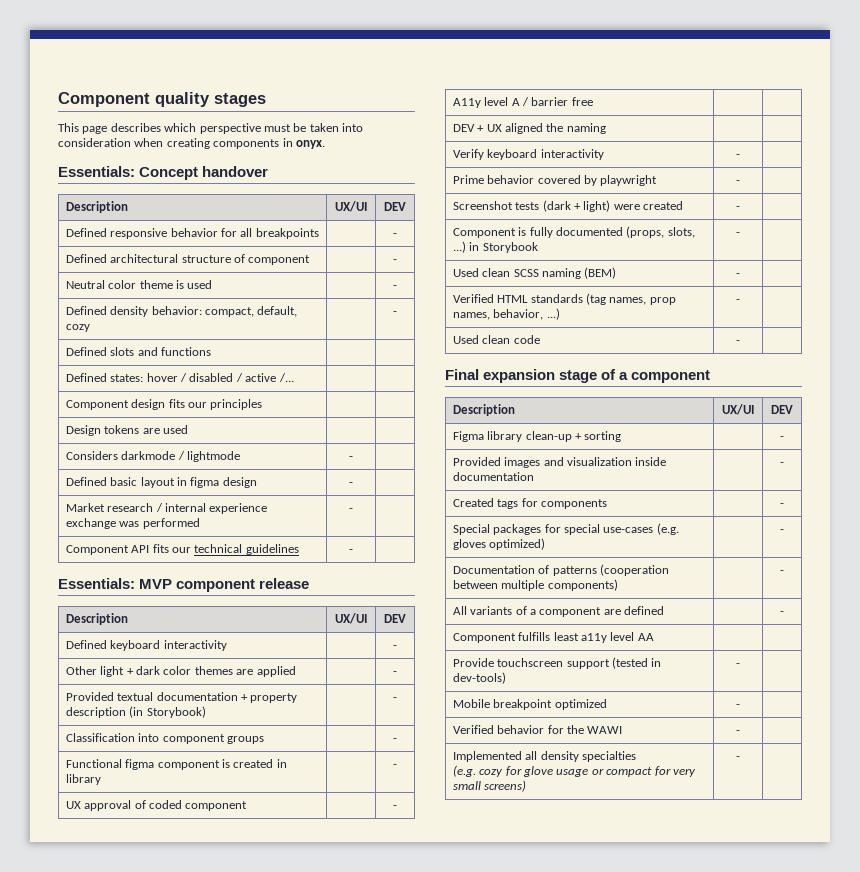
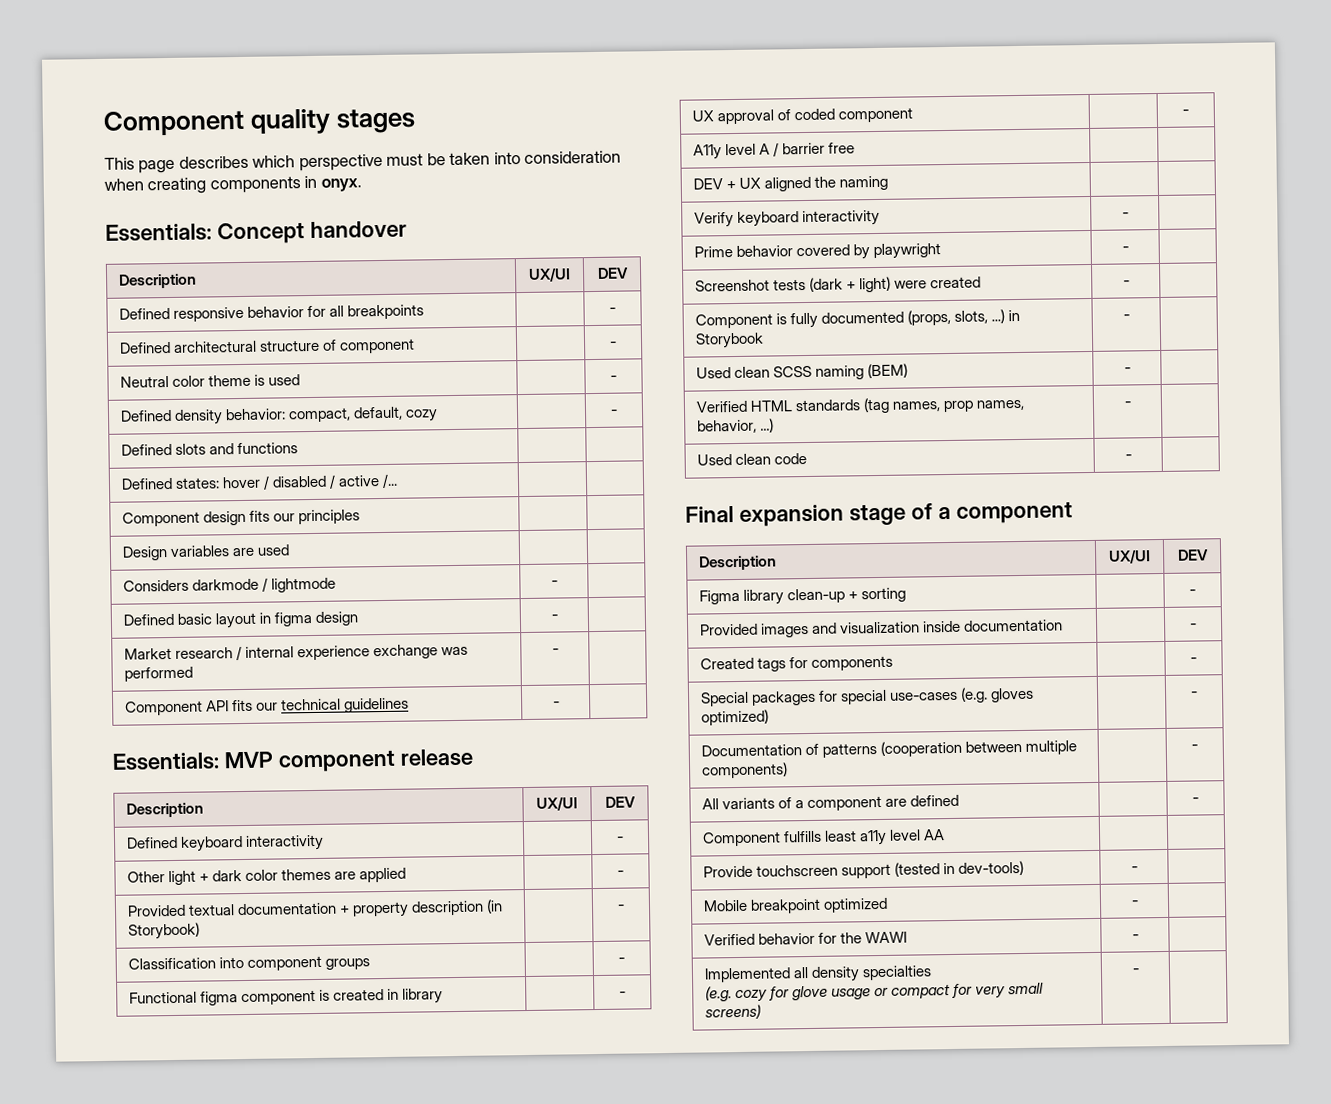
- Design tokens are used | |
+ Design variables are used | |

